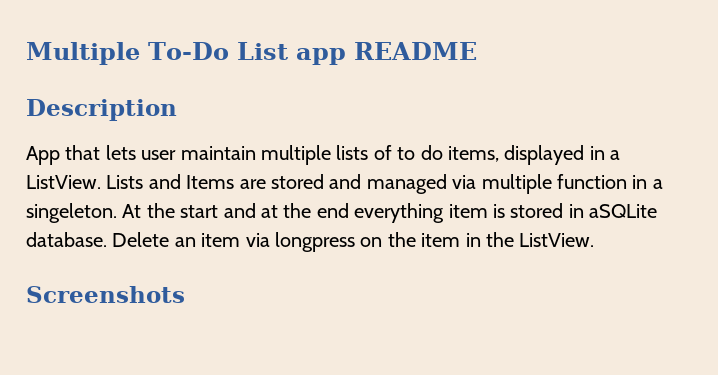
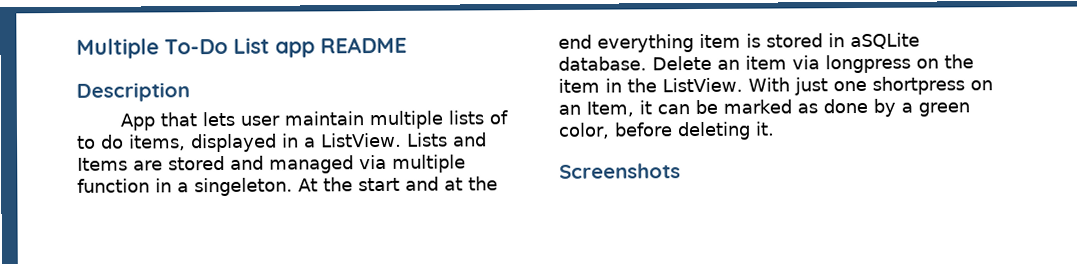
+ With just one shortpress on an Item, it can be marked as done by a green color, before deleting it.

